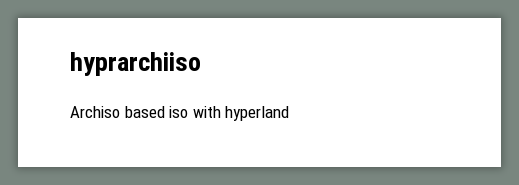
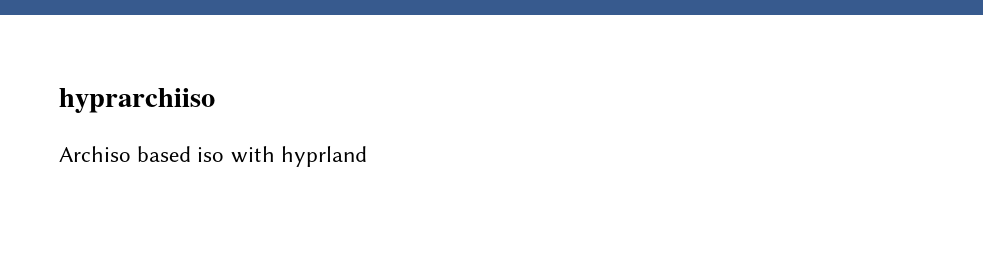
- Archiso based iso with hyperland
+ Archiso based iso with hyprland

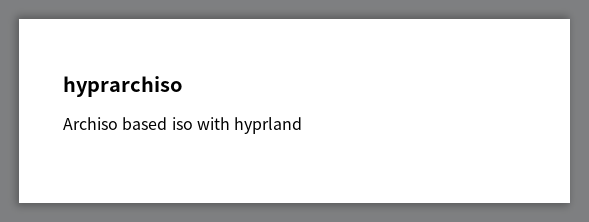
- hyprarchiiso
+ hyprarchiso

